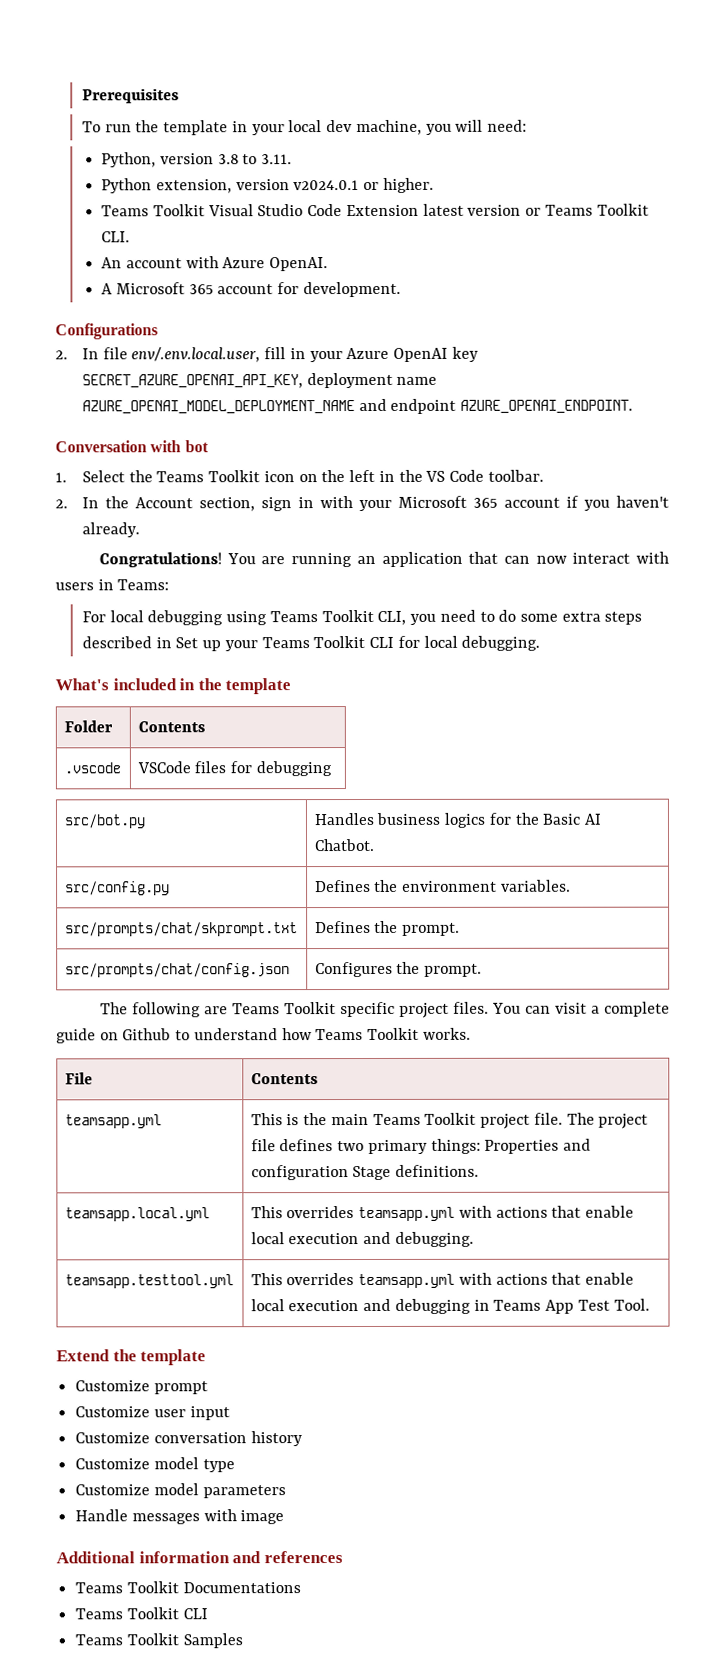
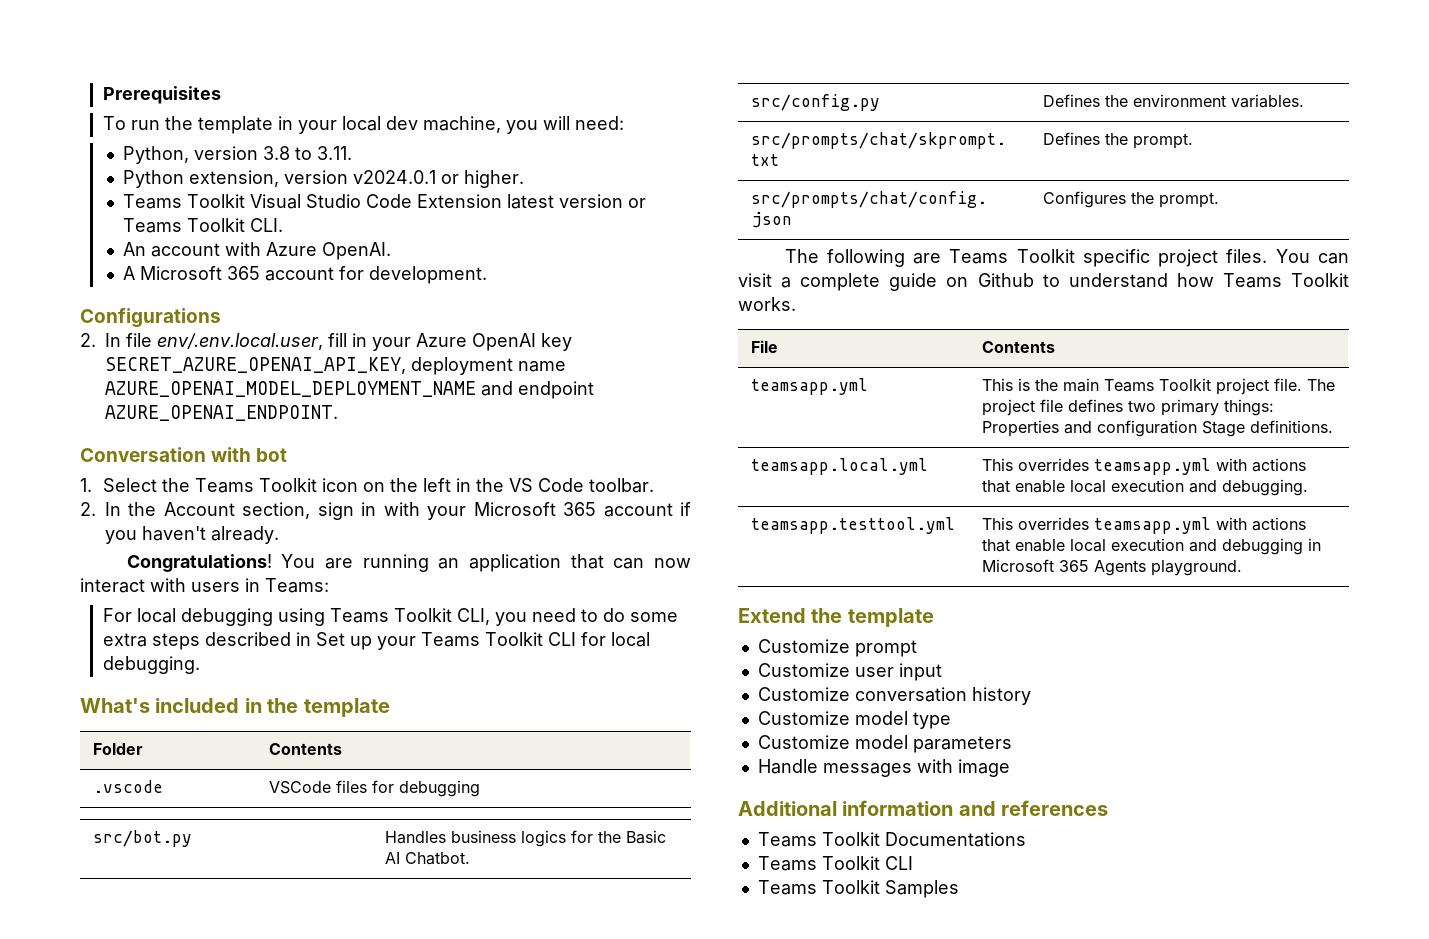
- teamsapp.testtool.yml | This overrides teamsapp.yml with actions that enable local execution and debugging in Teams App Test Tool.
+ teamsapp.testtool.yml | This overrides teamsapp.yml with actions that enable local execution and debugging in Microsoft 365 Agents playground.

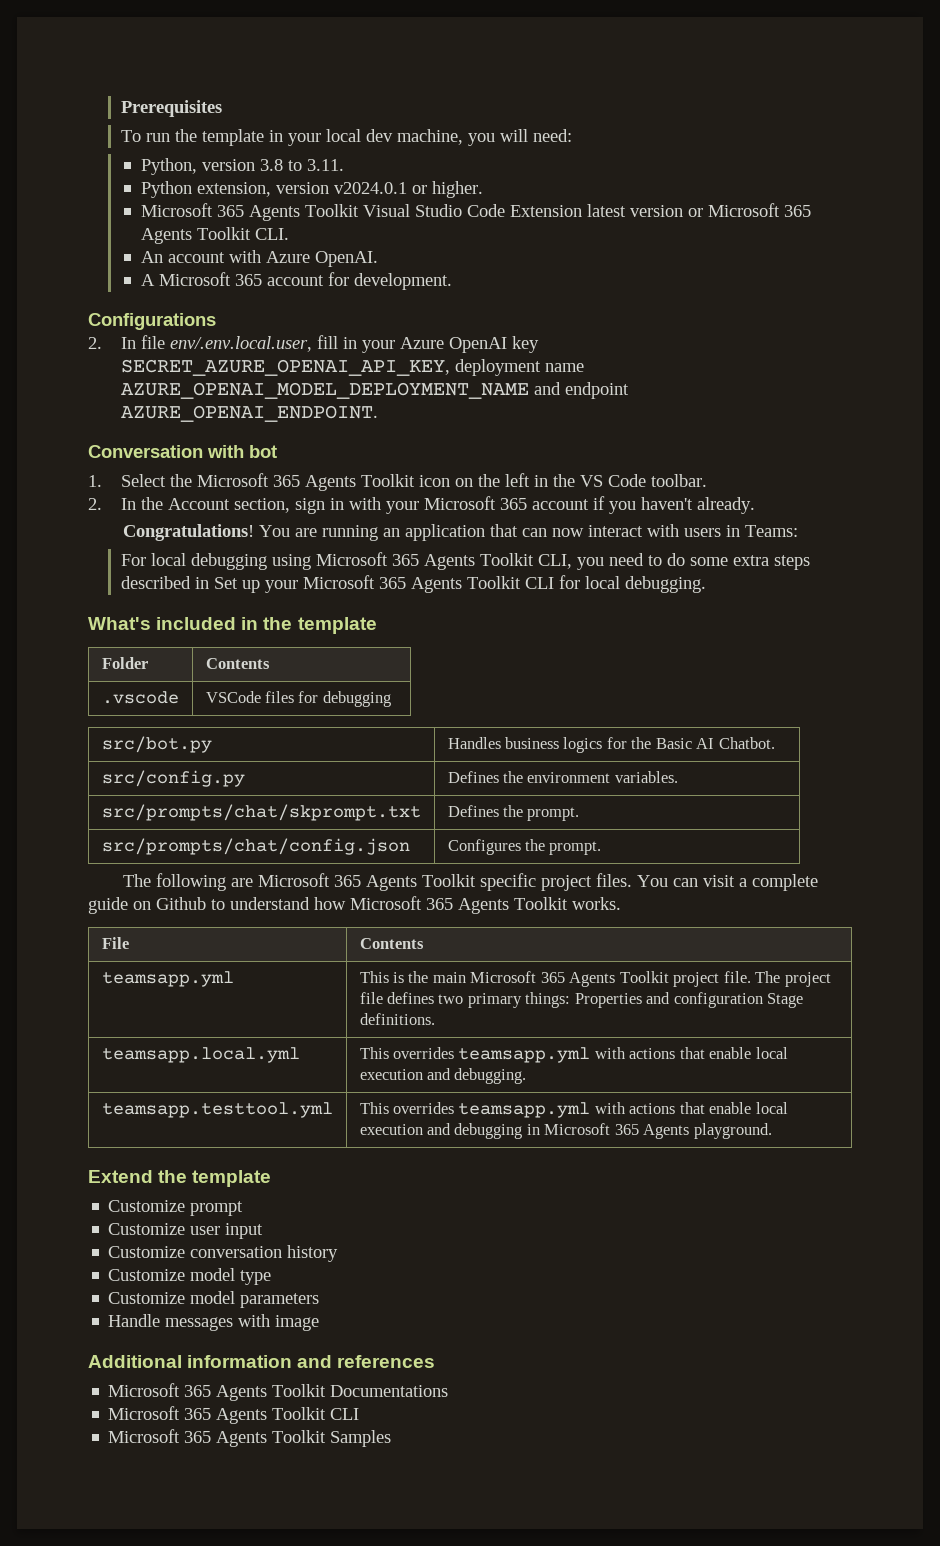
- Teams Toolkit Visual Studio Code Extension latest version or Teams Toolkit CLI.
+ Microsoft 365 Agents Toolkit Visual Studio Code Extension latest version or Microsoft 365 Agents Toolkit CLI.
- 1. Select the Teams Toolkit icon on the left in the VS Code toolbar.
+ 1. Select the Microsoft 365 Agents Toolkit icon on the left in the VS Code toolbar.
- For local debugging using Teams Toolkit CLI, you need to do some extra steps described in Set up your Teams Toolkit CLI for local debugging.
+ For local debugging using Microsoft 365 Agents Toolkit CLI, you need to do some extra steps described in Set up your Microsoft 365 Agents Toolkit CLI for local debugging.
- The following are Teams Toolkit specific project files.
+ The following are Microsoft 365 Agents Toolkit specific project files.
- You can visit a complete guide on Github to understand how Teams Toolkit works.
+ You can visit a complete guide on Github to understand how Microsoft 365 Agents Toolkit works.
- teamsapp.yml | This is the main Teams Toolkit project file. The project file defines two primary things: Properties and configuration Stage definitions.
+ teamsapp.yml | This is the main Microsoft 365 Agents Toolkit project file. The project file defines two primary things: Properties and configuration Stage definitions.
- Teams Toolkit Documentations
- Teams Toolkit CLI
+ Microsoft 365 Agents Toolkit Documentations
+ Microsoft 365 Agents Toolkit CLI
- Teams Toolkit Samples
+ Microsoft 365 Agents Toolkit Samples

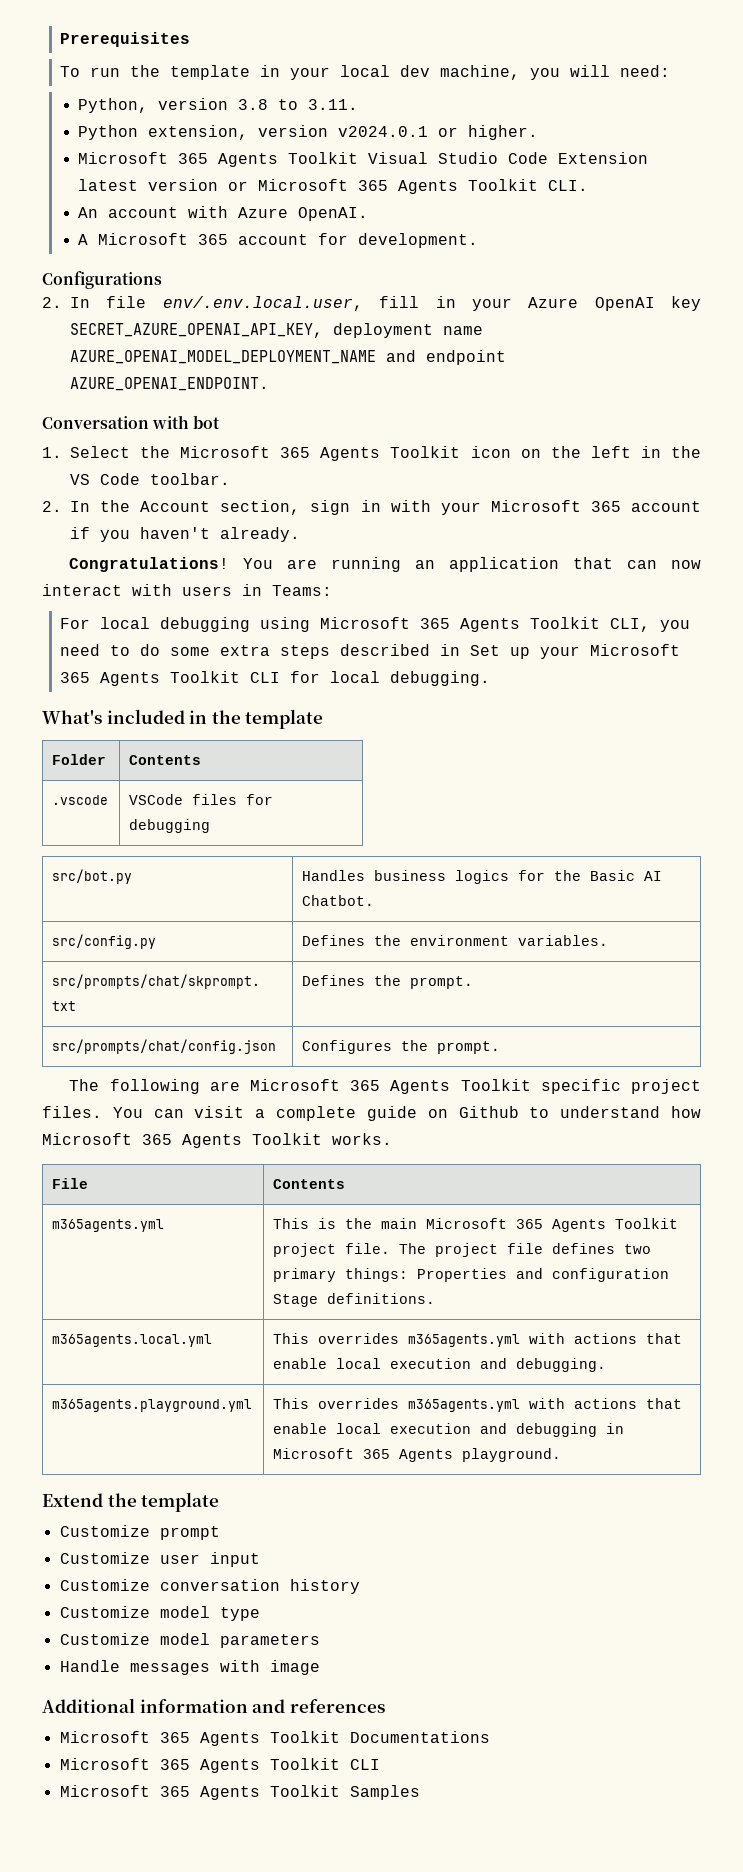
- teamsapp.yml | This is the main Microsoft 365 Agents Toolkit project file. The project file defines two primary things: Properties and configuration Stage definitions.
+ m365agents.yml | This is the main Microsoft 365 Agents Toolkit project file. The project file defines two primary things: Properties and configuration Stage definitions.
- teamsapp.local.yml | This overrides teamsapp.yml with actions that enable local execution and debugging.
+ m365agents.local.yml | This overrides m365agents.yml with actions that enable local execution and debugging.
- teamsapp.testtool.yml | This overrides teamsapp.yml with actions that enable local execution and debugging in Microsoft 365 Agents playground.
+ m365agents.playground.yml | This overrides m365agents.yml with actions that enable local execution and debugging in Microsoft 365 Agents playground.

